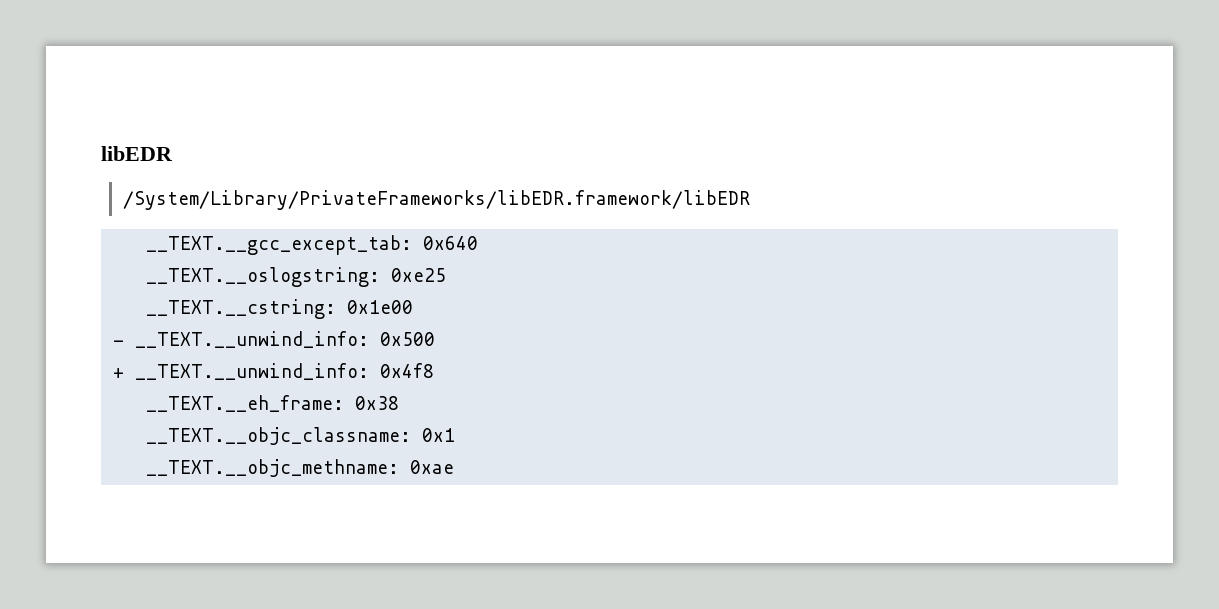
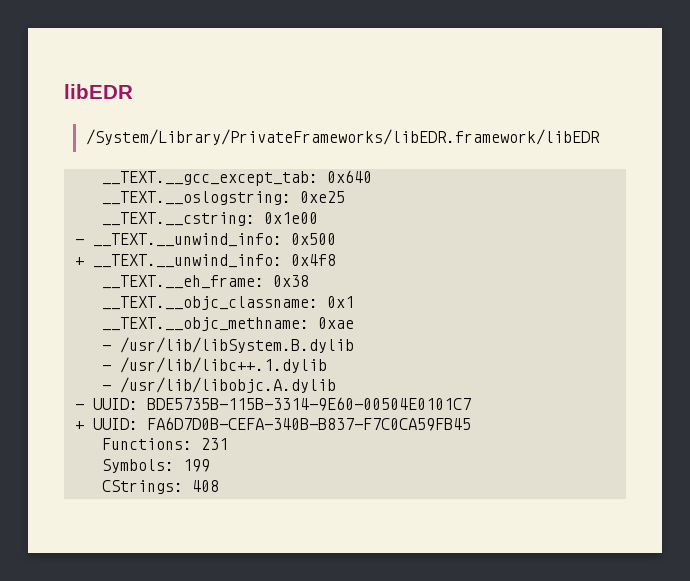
+ - /usr/lib/libSystem.B.dylib
+ - /usr/lib/libc++.1.dylib
+ - /usr/lib/libobjc.A.dylib
+ - UUID: BDE5735B-115B-3314-9E60-00504E0101C7
+ + UUID: FA6D7D0B-CEFA-340B-B837-F7C0CA59FB45
+ Functions: 231
+ Symbols: 199
+ CStrings: 408

